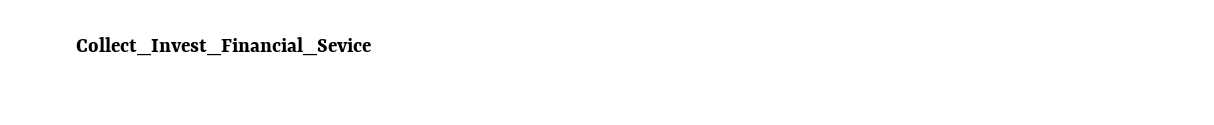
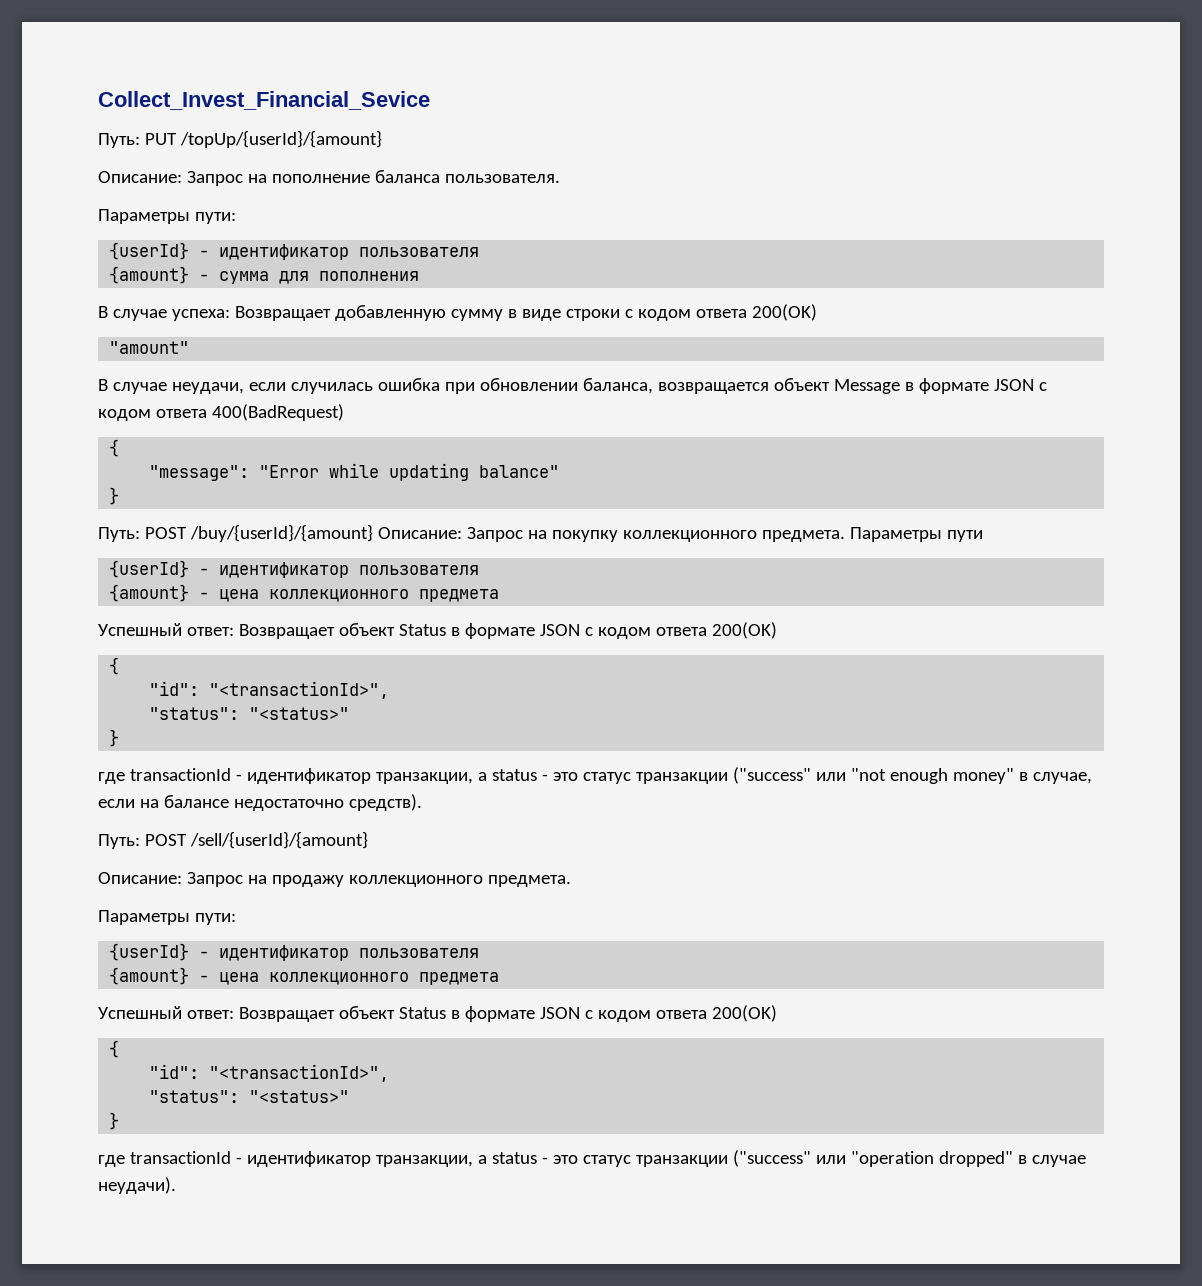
+ Путь: PUT /topUp/{userId}/{amount}
+ Описание: Запрос на пополнение баланса пользователя.
+ Параметры пути:
+ {userId} - идентификатор пользователя
+ {amount} - сумма для пополнения
+ В случае успеха: Возвращает добавленную сумму в виде строки с кодом ответа 200(OK)
+ "amount"
+ В случае неудачи, если случилась ошибка при обновлении баланса, возвращается объект Message в формате JSON с кодом ответа 400(BadRequest)
+ {
+ "message": "Error while updating balance"
+ }
+ Путь: POST /buy/{userId}/{amount} Описание: Запрос на покупку коллекционного предмета. Параметры пути
+ {userId} - идентификатор пользователя
+ {amount} - цена коллекционного предмета
+ Успешный ответ: Возвращает объект Status в формате JSON с кодом ответа 200(OK)
+ {
+ "id": "<transactionId>",
+ "status": "<status>"
+ }
+ где transactionId - идентификатор транзакции, а status - это статус транзакции ("success" или "not enough money" в случае, если на балансе недостаточно средств).
+ Путь: POST /sell/{userId}/{amount}
+ Описание: Запрос на продажу коллекционного предмета.
+ Параметры пути:
+ {userId} - идентификатор пользователя
+ {amount} - цена коллекционного предмета
+ Успешный ответ: Возвращает объект Status в формате JSON с кодом ответа 200(OK)
+ {
+ "id": "<transactionId>",
+ "status": "<status>"
+ }
+ где transactionId - идентификатор транзакции, а status - это статус транзакции ("success" или "operation dropped" в случае неудачи).

